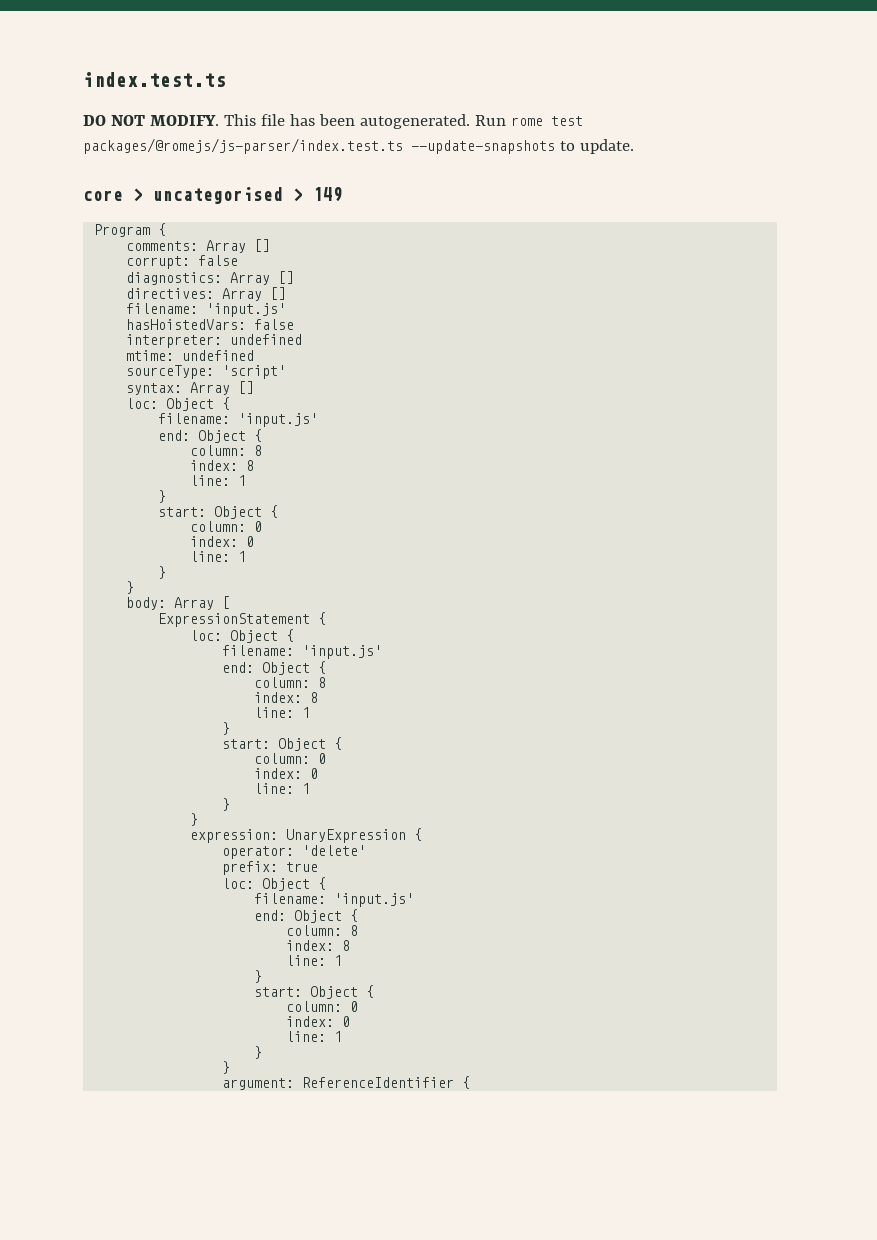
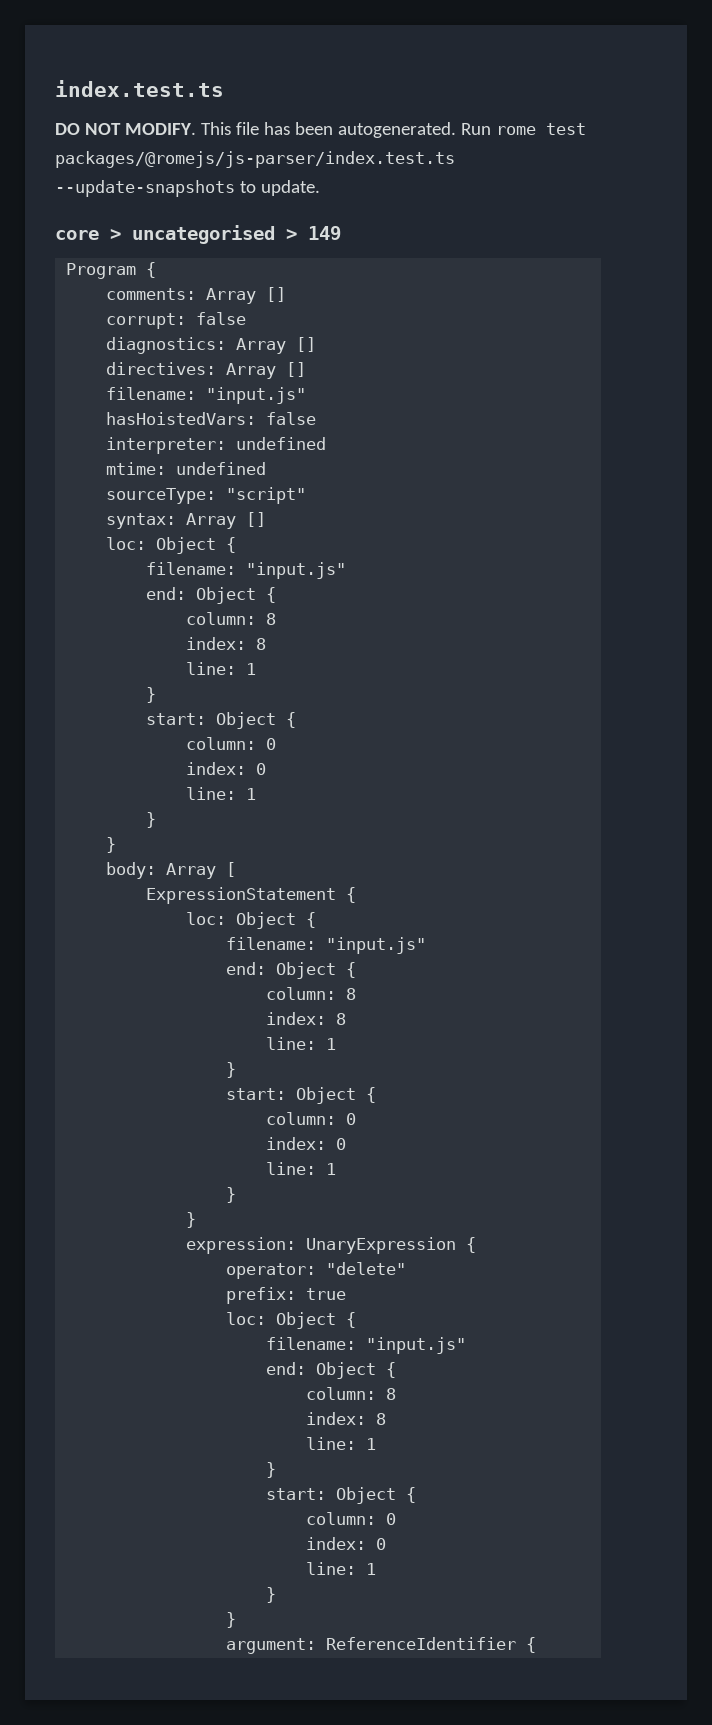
  directives: Array []
- filename: 'input.js'
+ filename: "input.js"
- sourceType: 'script'
+ sourceType: "script"
  syntax: Array []
  loc: Object {
- filename: 'input.js'
+ filename: "input.js"
  ExpressionStatement {
  loc: Object {
- filename: 'input.js'
+ filename: "input.js"
- operator: 'delete'
+ operator: "delete"
  prefix: true
  loc: Object {
- filename: 'input.js'
+ filename: "input.js"

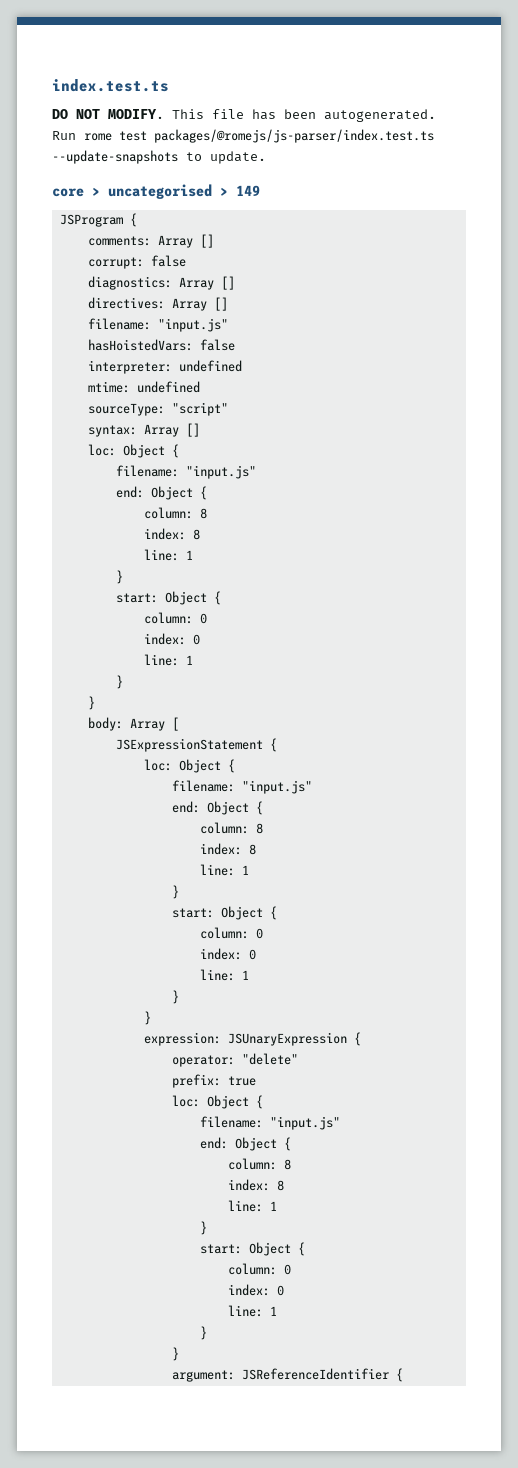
- Program {
+ JSProgram {
- ExpressionStatement {
+ JSExpressionStatement {
- expression: UnaryExpression {
+ expression: JSUnaryExpression {
- argument: ReferenceIdentifier {
+ argument: JSReferenceIdentifier {

